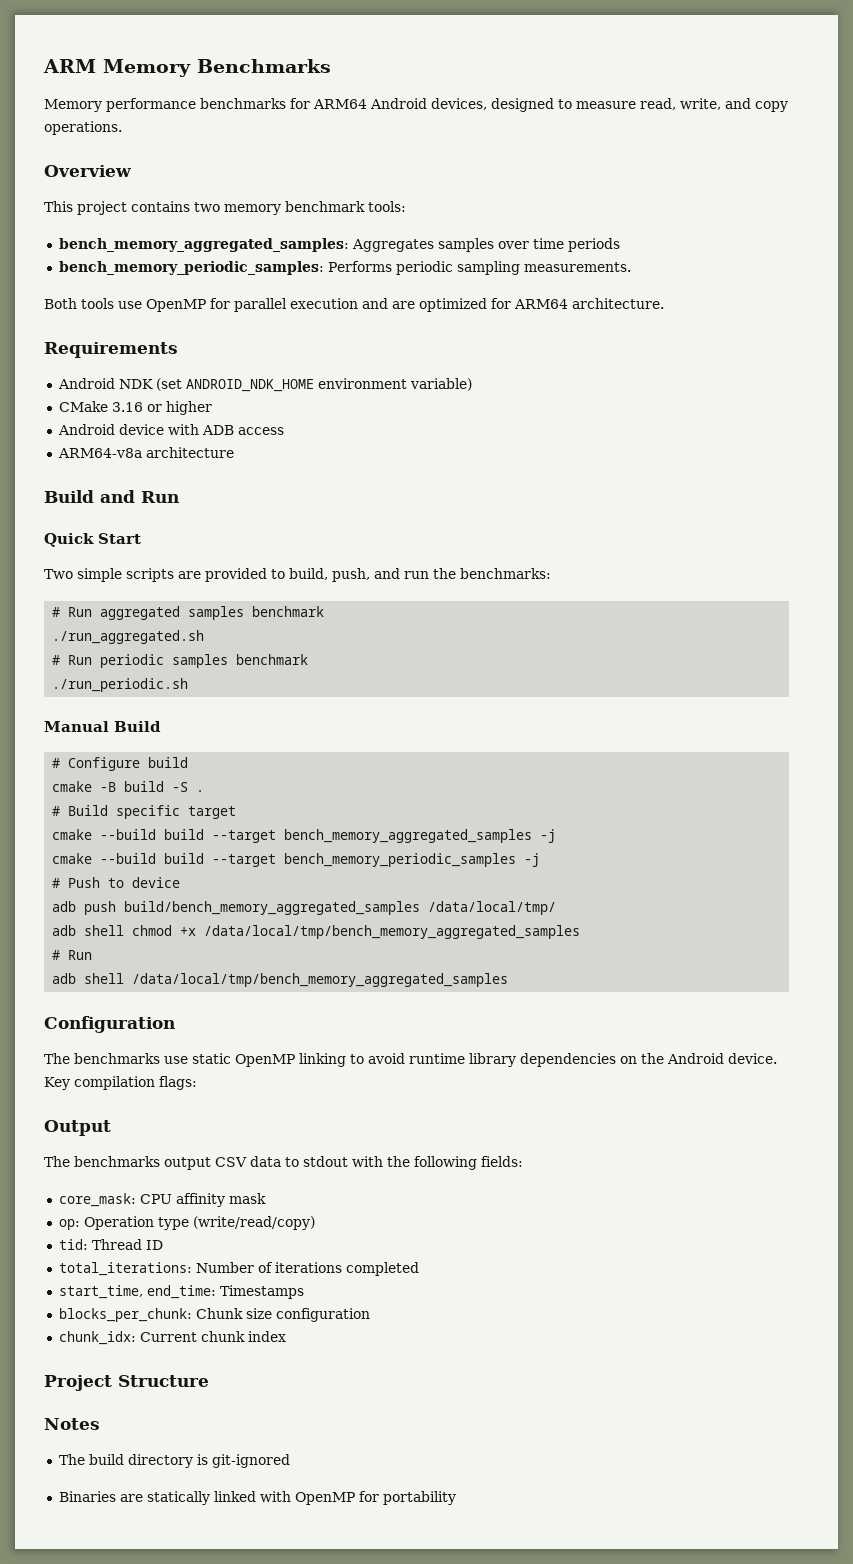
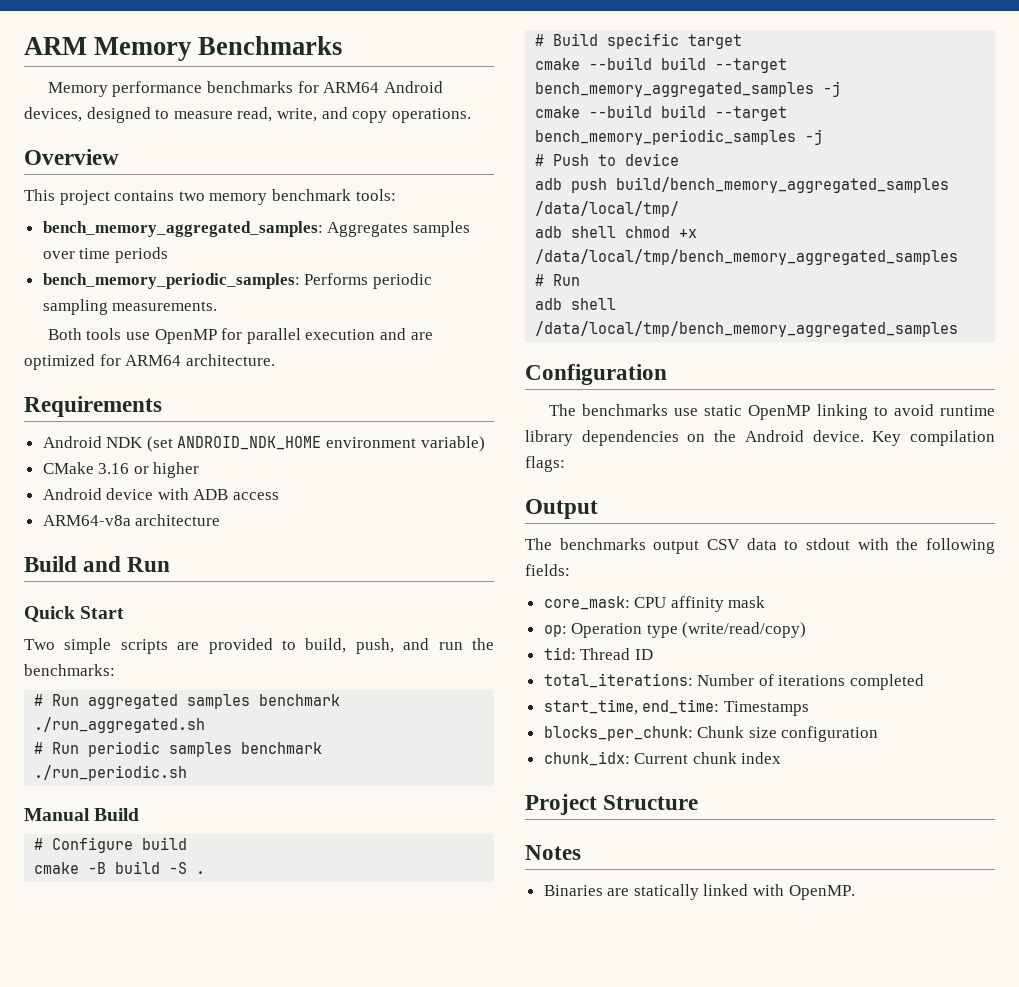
- The build directory is git-ignored
- Binaries are statically linked with OpenMP for portability
+ Binaries are statically linked with OpenMP.

